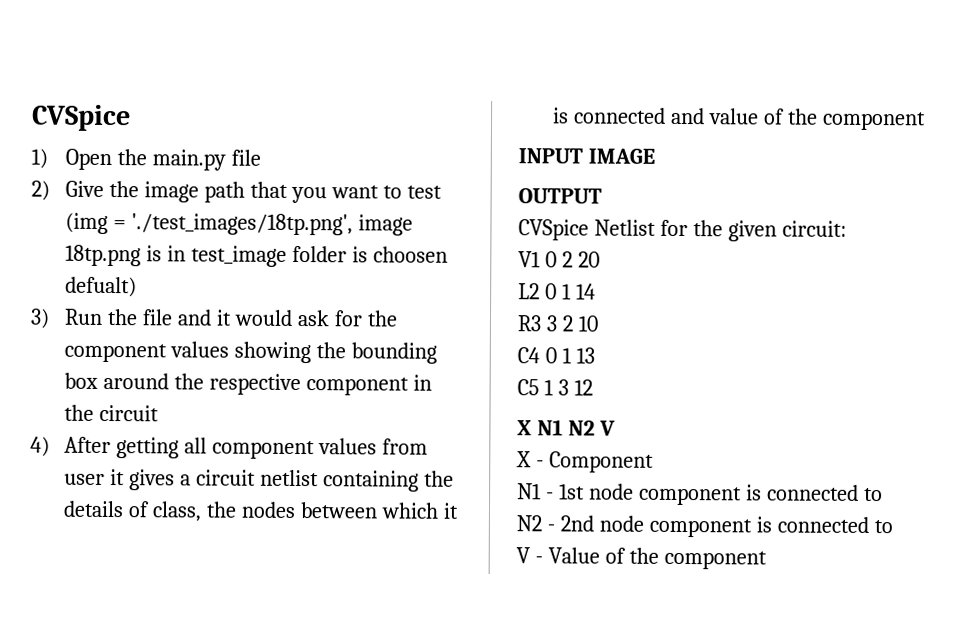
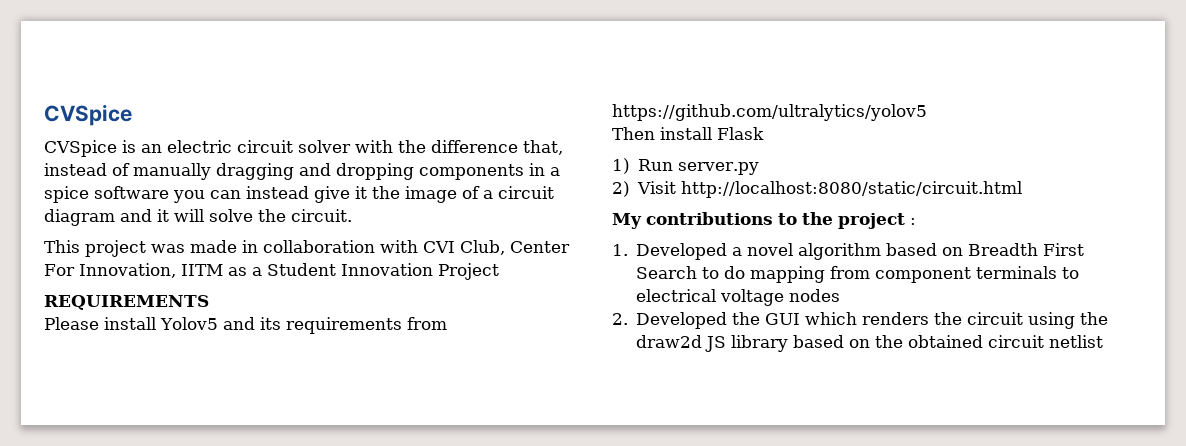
- 1) Open the main.py file
- 2) Give the image path that you want to test (img = './test_images/18tp.png', image 18tp.png is in test_image folder is choosen defualt)
- 3) Run the file and it would ask for the component values showing the bounding box around the respective component in the circuit
- 4) After getting all component values from user it gives a circuit netlist containing the details of class, the nodes between which it is connected and value of the component
- INPUT IMAGE
- OUTPUT
- CVSpice Netlist for the given circuit:
- V1 0 2 20
- L2 0 1 14
- R3 3 2 10
- C4 0 1 13
- C5 1 3 12
- X N1 N2 V
- X - Component
- N1 - 1st node component is connected to
- N2 - 2nd node component is connected to
- V - Value of the component
+ CVSpice is an electric circuit solver with the difference that, instead of manually dragging and dropping components in a spice software you can instead give it the image of a circuit diagram and it will solve the circuit.
+ This project was made in collaboration with CVI Club, Center For Innovation, IITM as a Student Innovation Project
+ REQUIREMENTS
+ Please install Yolov5 and its requirements from https://github.com/ultralytics/yolov5
+ Then install Flask
+ 1) Run server.py
+ 2) Visit http://localhost:8080/static/circuit.html
+ My contributions to the project :
+ 1. Developed a novel algorithm based on Breadth First Search to do mapping from component terminals to electrical voltage nodes
+ 2. Developed the GUI which renders the circuit using the draw2d JS library based on the obtained circuit netlist

